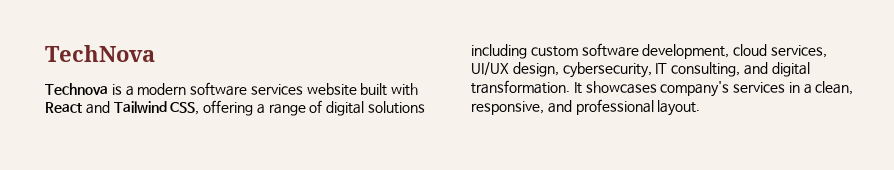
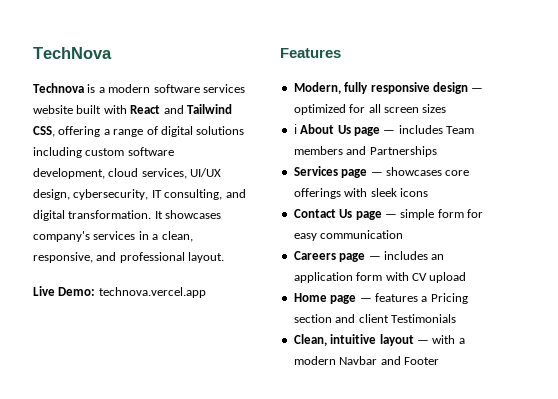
+ Live Demo: technova.vercel.app
+ Features
+ Modern, fully responsive design — optimized for all screen sizes
+ ℹ About Us page — includes Team members and Partnerships
+ Services page — showcases core offerings with sleek icons
+ Contact Us page — simple form for easy communication
+ Careers page — includes an application form with CV upload
+ Home page — features a Pricing section and client Testimonials
+ Clean, intuitive layout — with a modern Navbar and Footer

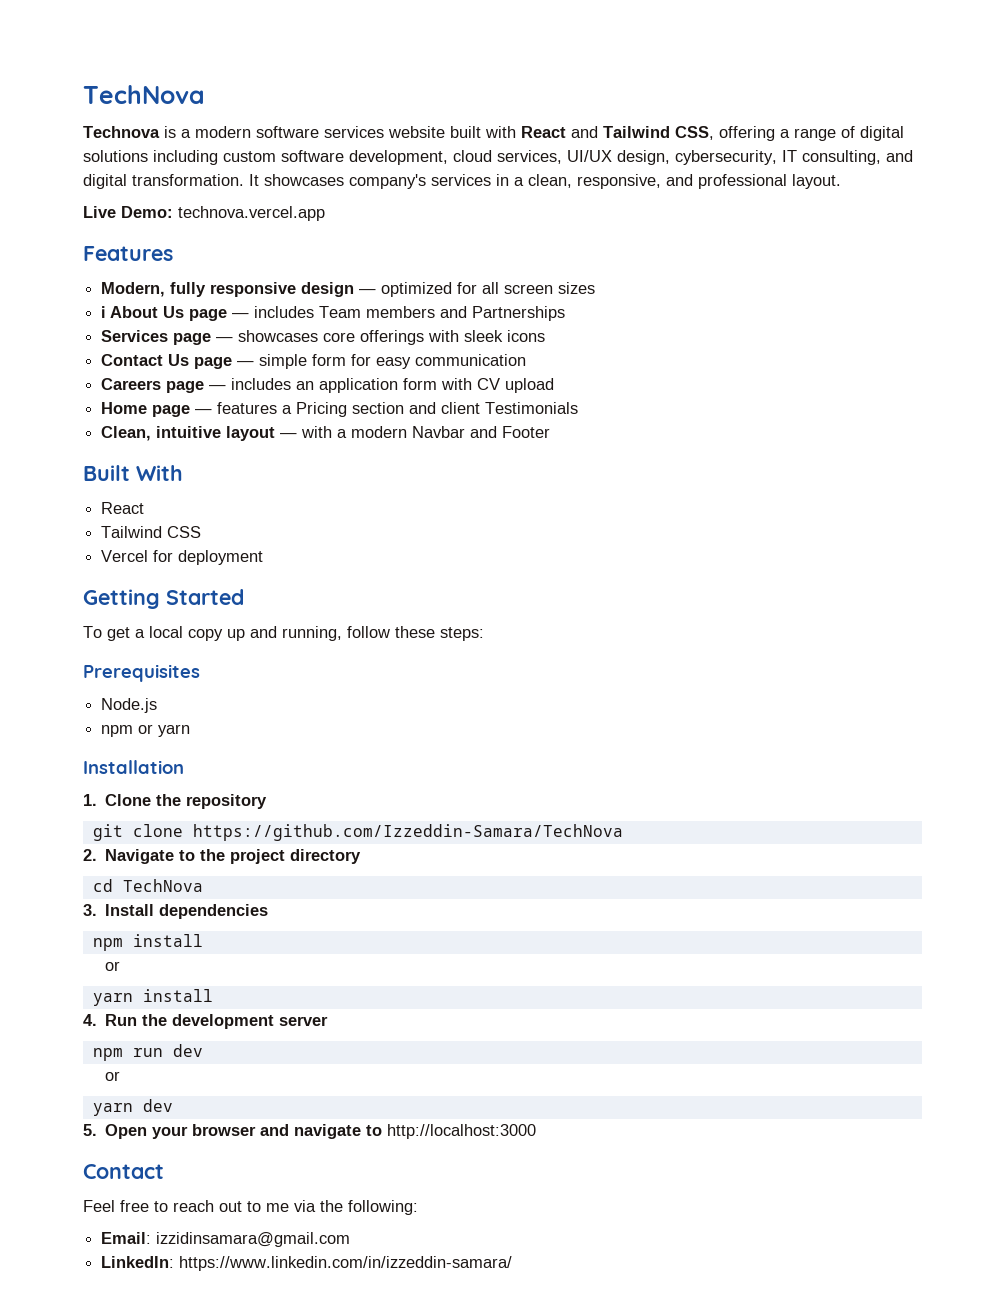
+ Built With
+ React
+ Tailwind CSS
+ Vercel for deployment
+ Getting Started
+ To get a local copy up and running, follow these steps:
+ Prerequisites
+ Node.js
+ npm or yarn
+ Installation
+ 1. Clone the repository
+ git clone https://github.com/Izzeddin-Samara/TechNova
+ 2. Navigate to the project directory
+ cd TechNova
+ 3. Install dependencies
+ npm install
+ or
+ yarn install
+ 4. Run the development server
+ npm run dev
+ or
+ yarn dev
+ 5. Open your browser and navigate to http://localhost:3000
+ Contact
+ Feel free to reach out to me via the following:
+ Email: izzidinsamara@gmail.com
+ LinkedIn: https://www.linkedin.com/in/izzeddin-samara/

